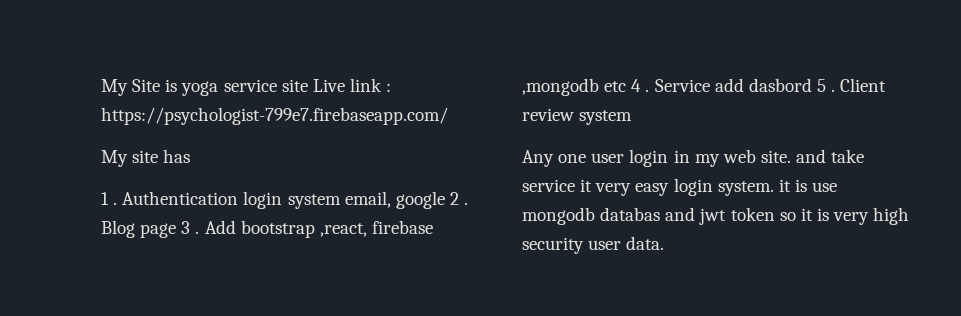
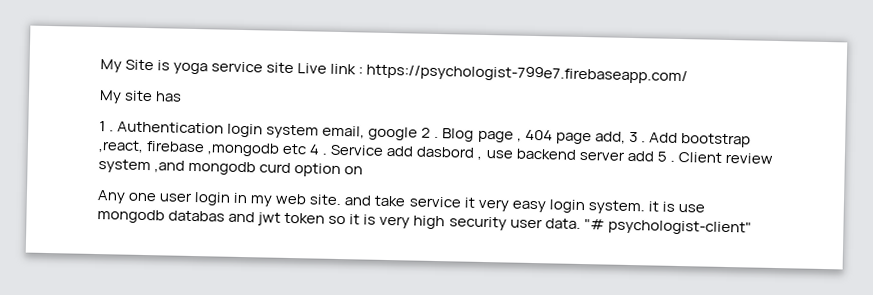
- Blog page 3 .
+ Blog page , 404 page add, 3 .
- Service add dasbord 5 .
+ Service add dasbord , use backend server add 5 .
- Client review system
+ Client review system ,and mongodb curd option on
+ "# psychologist-client"

